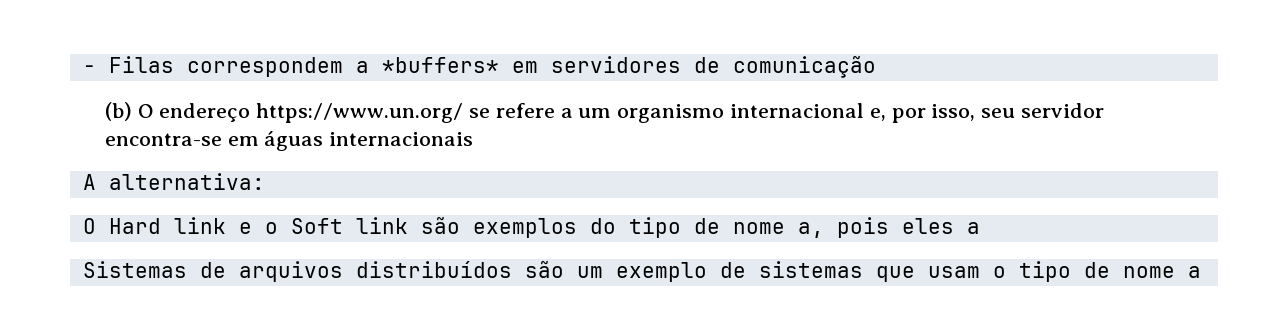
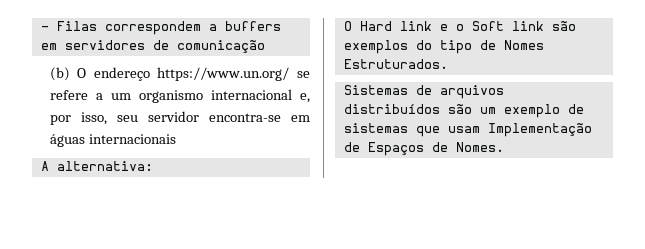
- - Filas correspondem a *buffers* em servidores de comunicação
+ - Filas correspondem a buffers em servidores de comunicação
- O Hard link e o Soft link são exemplos do tipo de nome a, pois eles a
+ O Hard link e o Soft link são exemplos do tipo de Nomes Estruturados.
- Sistemas de arquivos distribuídos são um exemplo de sistemas que usam o tipo de nome a
+ Sistemas de arquivos distribuídos são um exemplo de sistemas que usam Implementação de Espaços de Nomes.

